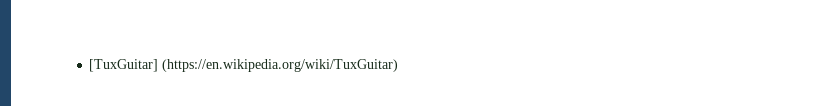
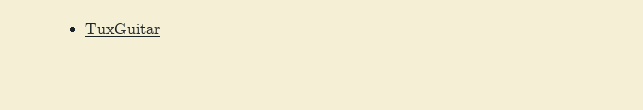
- [TuxGuitar] (https://en.wikipedia.org/wiki/TuxGuitar)
+ TuxGuitar

